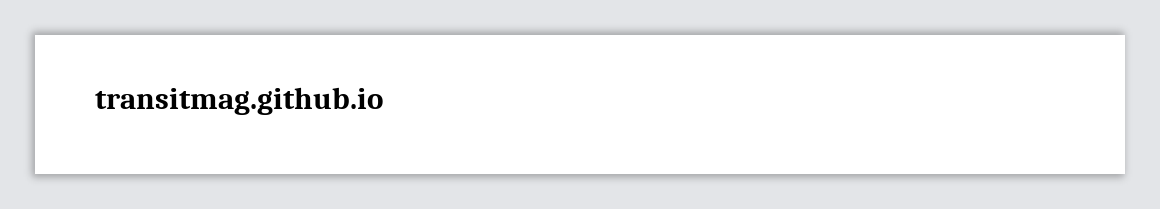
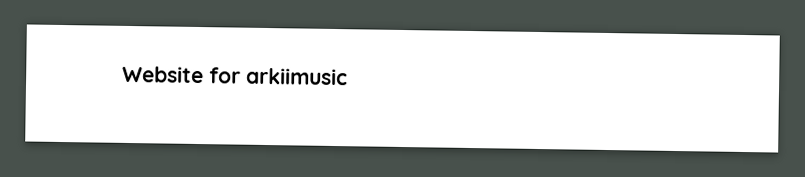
- transitmag.github.io
+ Website for arkiimusic

